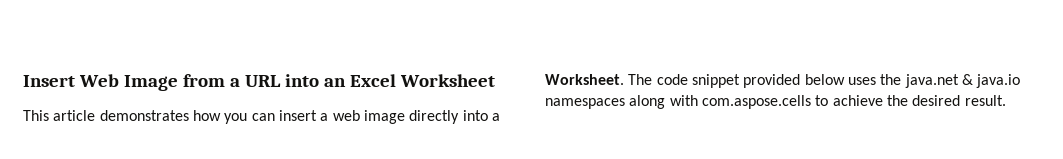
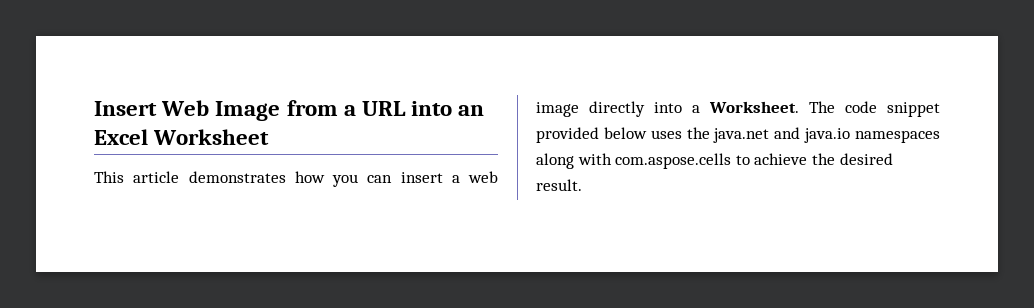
- The code snippet provided below uses the java.net & java.io namespaces along with com.aspose.cells to achieve the desired result.
+ The code snippet provided below uses the java.net and java.io namespaces along with com.aspose.cells to achieve the desired result.

